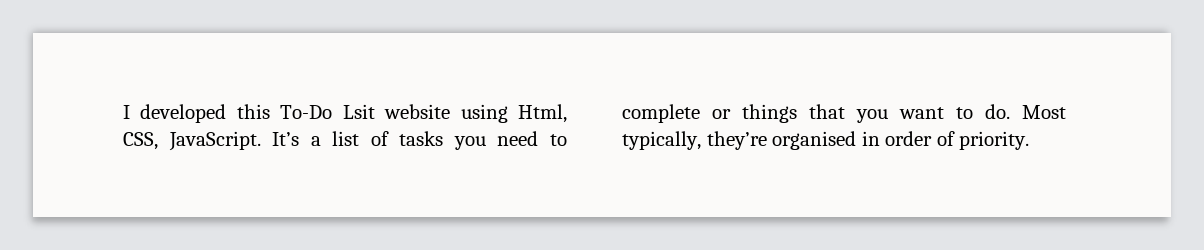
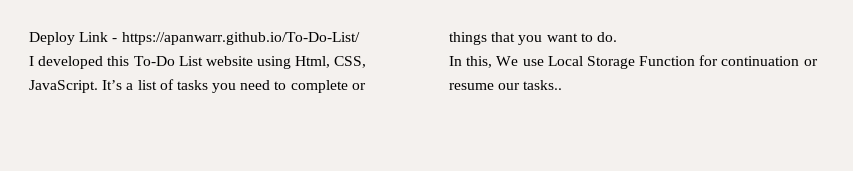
+ Deploy Link - https://apanwarr.github.io/To-Do-List/
- I developed this To-Do Lsit website using Html, CSS, JavaScript.
+ I developed this To-Do List website using Html, CSS, JavaScript.
- It’s a list of tasks you need to complete or things that you want to do. Most typically, they’re organised in order of priority.
+ It’s a list of tasks you need to complete or things that you want to do.
+ In this, We use Local Storage Function for continuation or resume our tasks..

